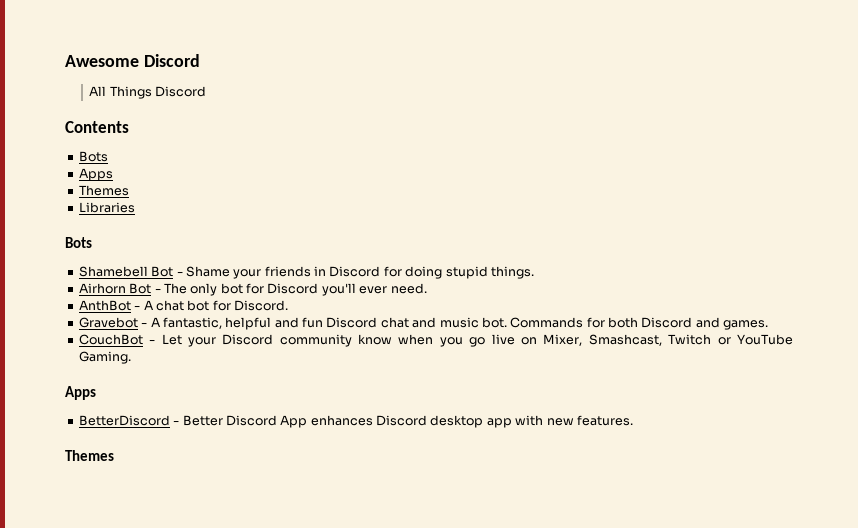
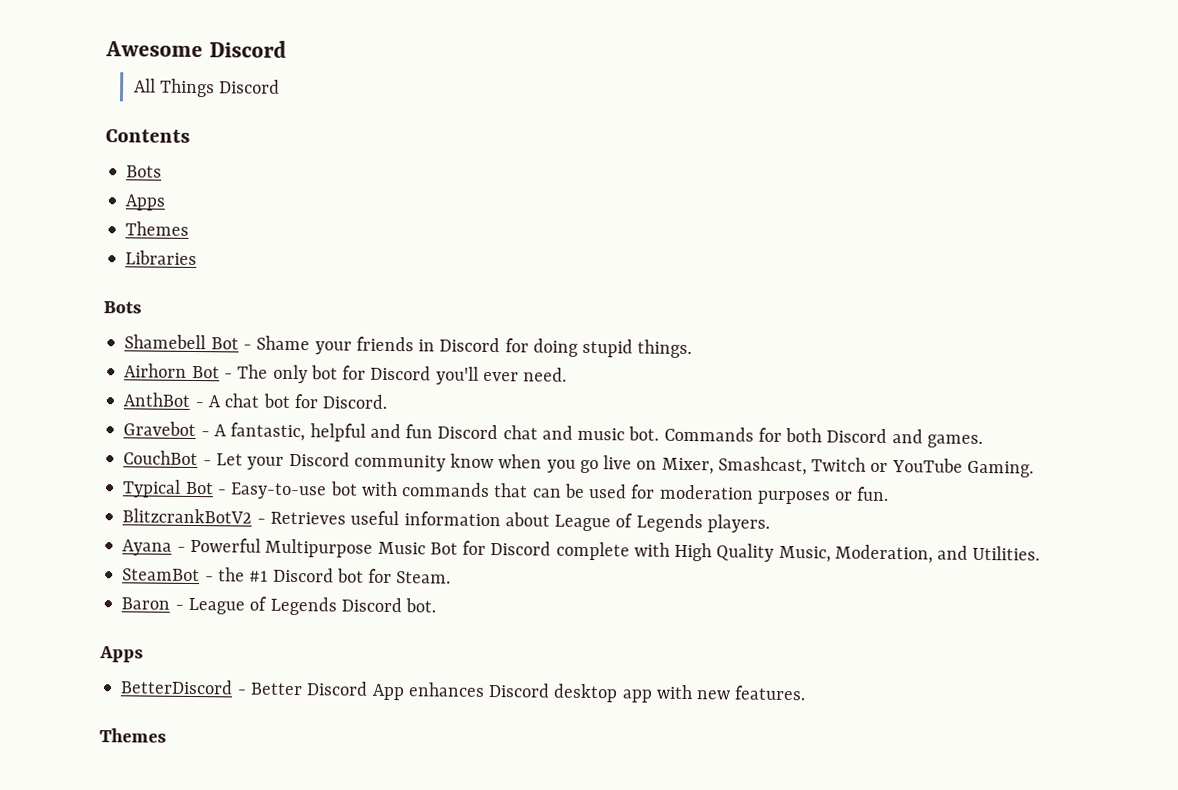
+ Typical Bot - Easy-to-use bot with commands that can be used for moderation purposes or fun.
+ BlitzcrankBotV2 - Retrieves useful information about League of Legends players.
+ Ayana - Powerful Multipurpose Music Bot for Discord complete with High Quality Music, Moderation, and Utilities.
+ SteamBot - the #1 Discord bot for Steam.
+ Baron - League of Legends Discord bot.

